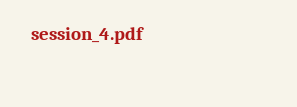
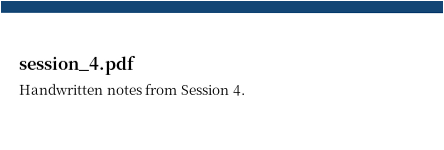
+ Handwritten notes from Session 4.

